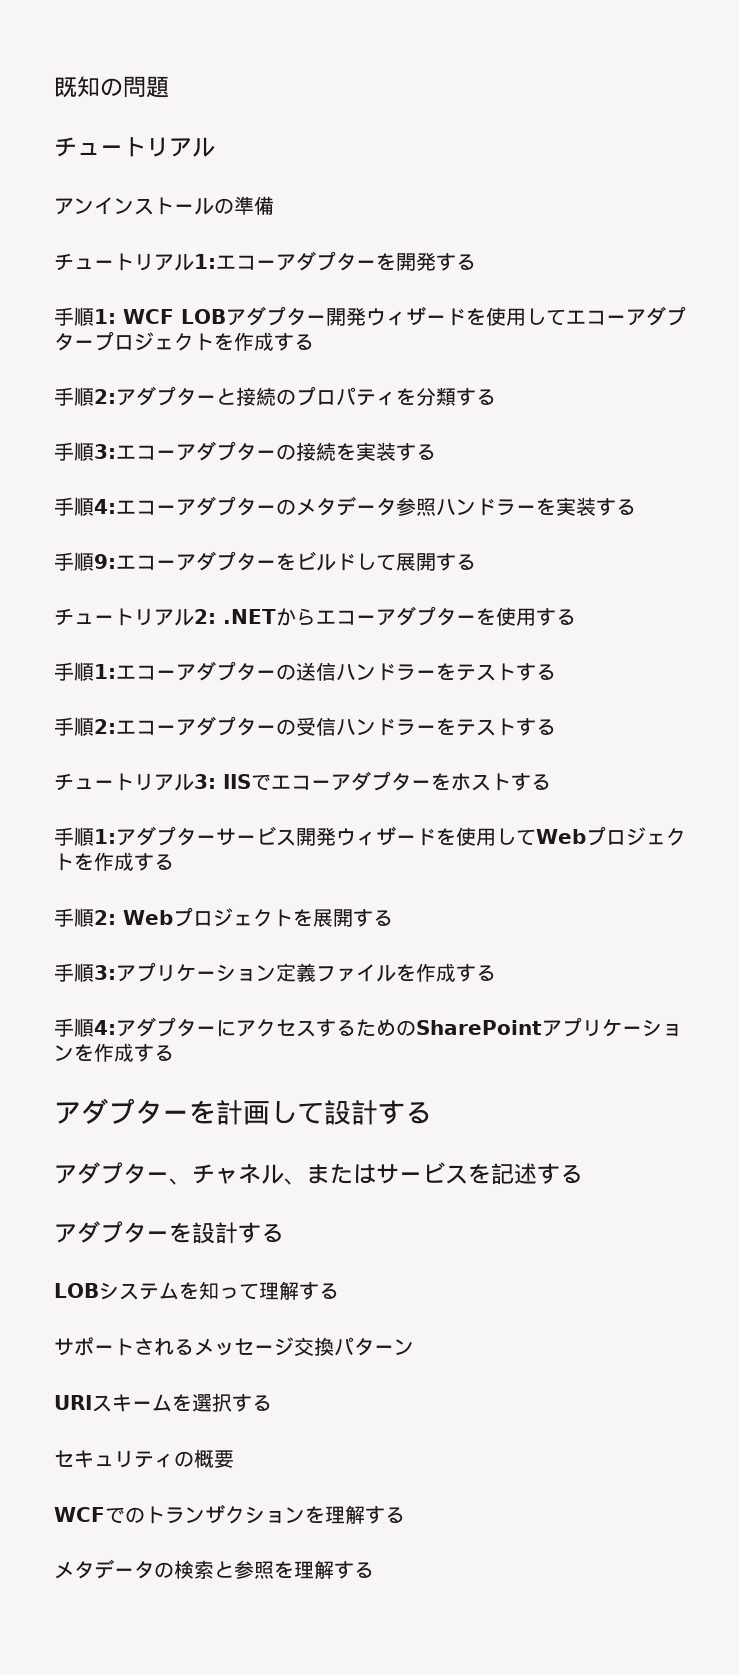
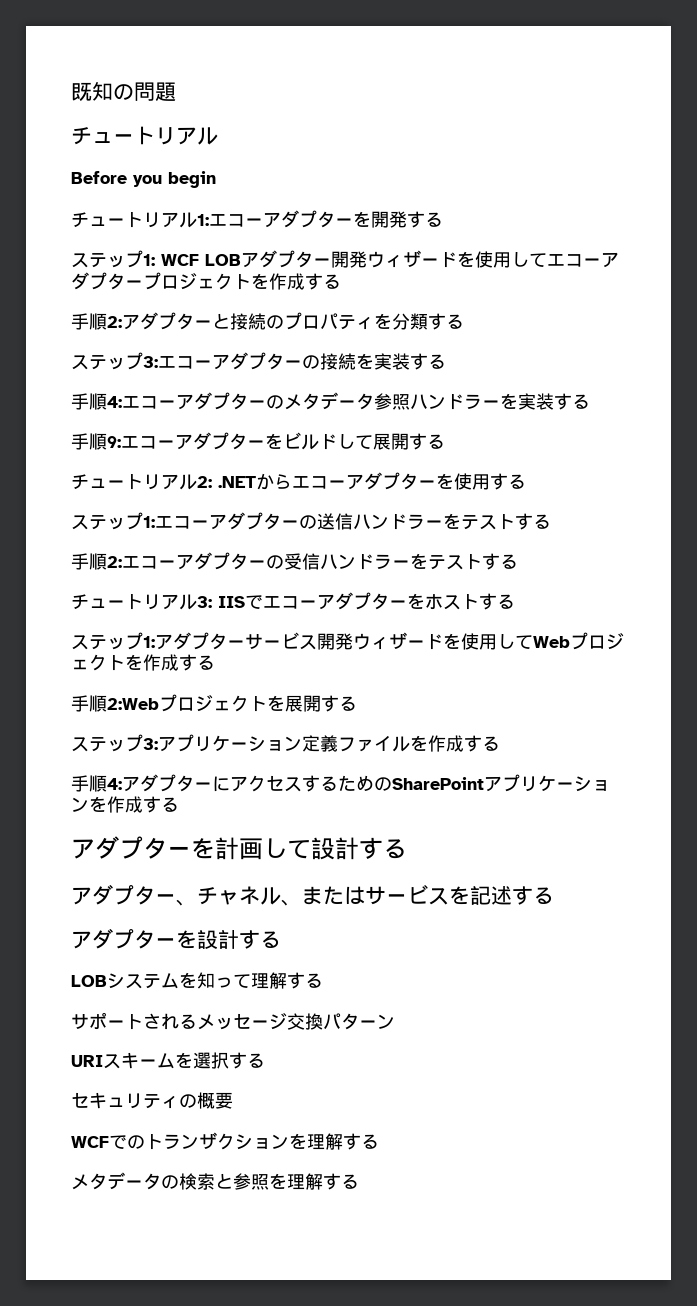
- アンインストールの準備
+ Before you begin
- 手順1: WCF LOBアダプター開発ウィザードを使用してエコーアダプタープロジェクトを作成する
+ ステップ1: WCF LOBアダプター開発ウィザードを使用してエコーアダプタープロジェクトを作成する
- 手順3:エコーアダプターの接続を実装する
+ ステップ3:エコーアダプターの接続を実装する
- 手順1:エコーアダプターの送信ハンドラーをテストする
+ ステップ1:エコーアダプターの送信ハンドラーをテストする
- 手順1:アダプターサービス開発ウィザードを使用してWebプロジェクトを作成する
+ ステップ1:アダプターサービス開発ウィザードを使用してWebプロジェクトを作成する
- 手順2: Webプロジェクトを展開する
+ 手順2:Webプロジェクトを展開する
- 手順3:アプリケーション定義ファイルを作成する
+ ステップ3:アプリケーション定義ファイルを作成する

